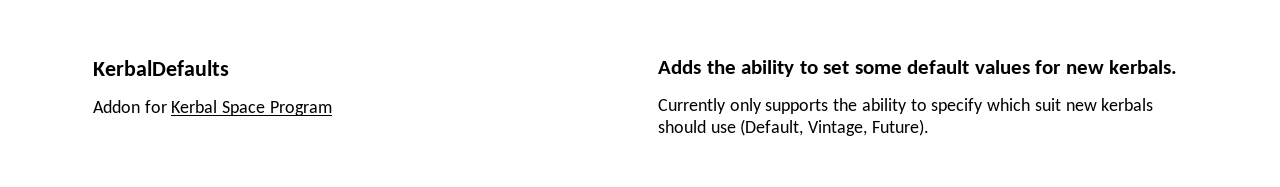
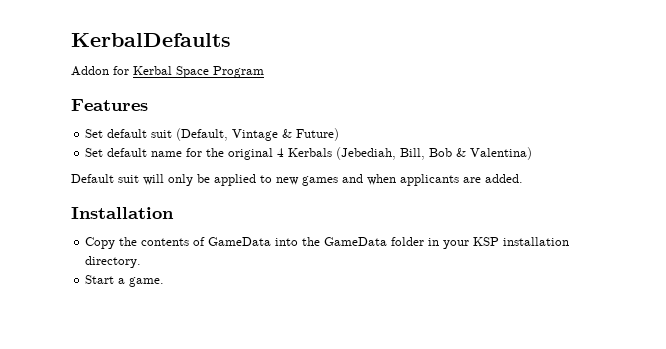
- Adds the ability to set some default values for new kerbals.
- Currently only supports the ability to specify which suit new kerbals should use (Default, Vintage, Future).
+ Features
+ Set default suit (Default, Vintage & Future)
+ Set default name for the original 4 Kerbals (Jebediah, Bill, Bob & Valentina)
+ Default suit will only be applied to new games and when applicants are added.
+ Installation
+ Copy the contents of GameData into the GameData folder in your KSP installation directory.
+ Start a game.

